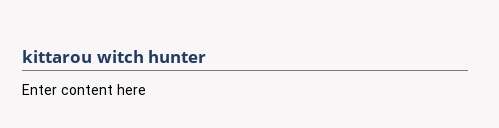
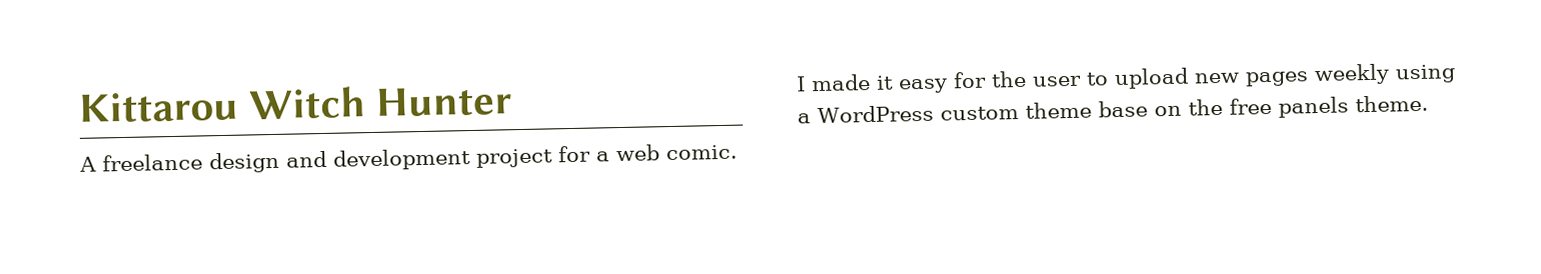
- kittarou witch hunter
- Enter content here
+ Kittarou Witch Hunter
+ A freelance design and development project for a web comic. I made it easy for the user to upload new pages weekly using a WordPress custom theme base on the free panels theme.

